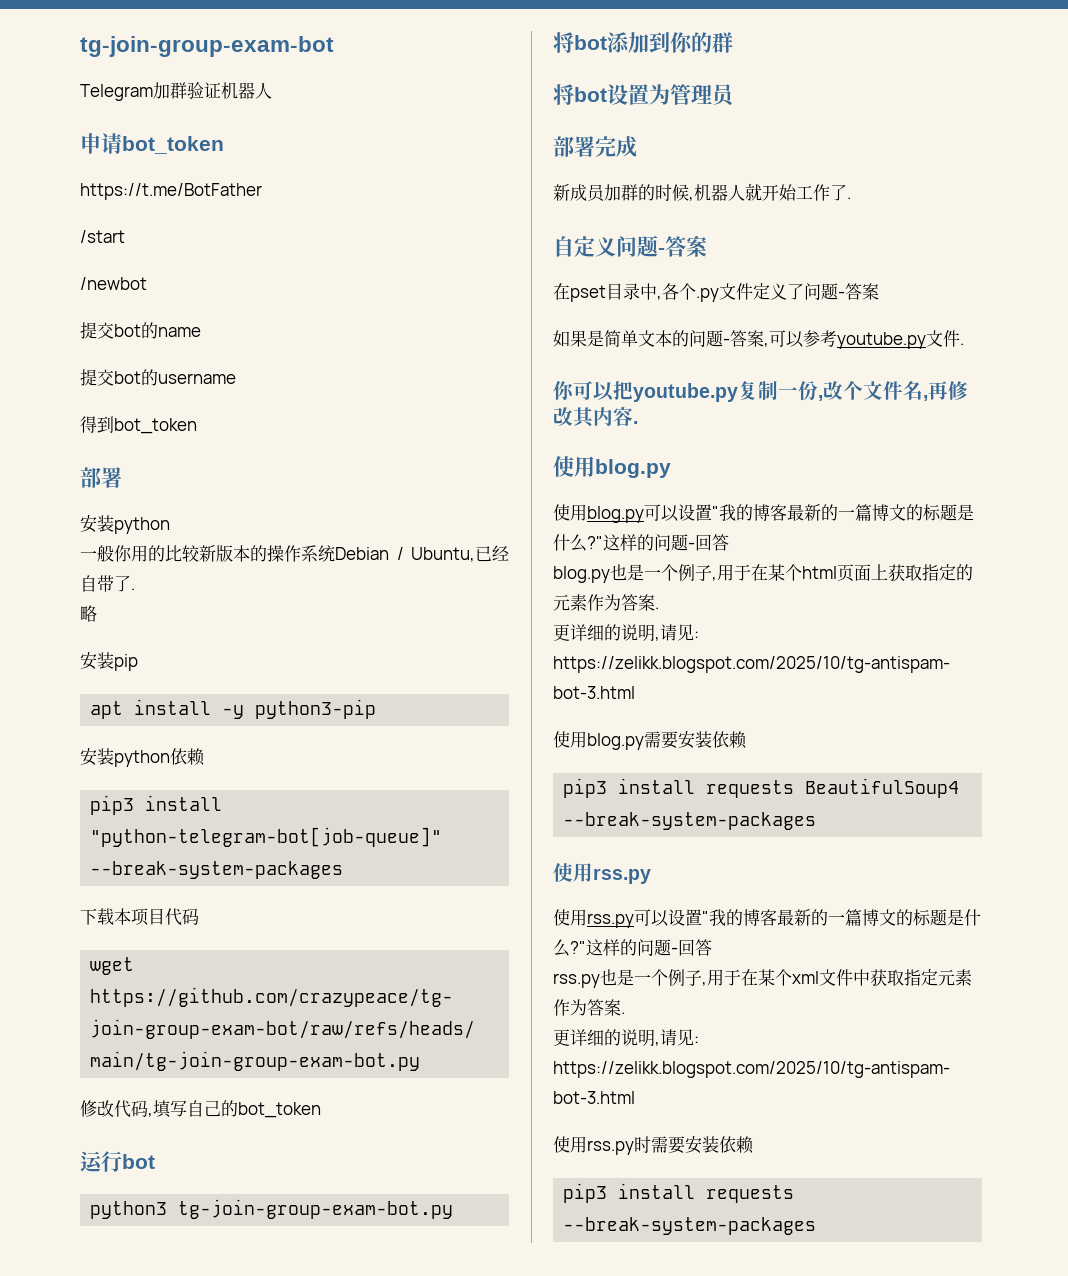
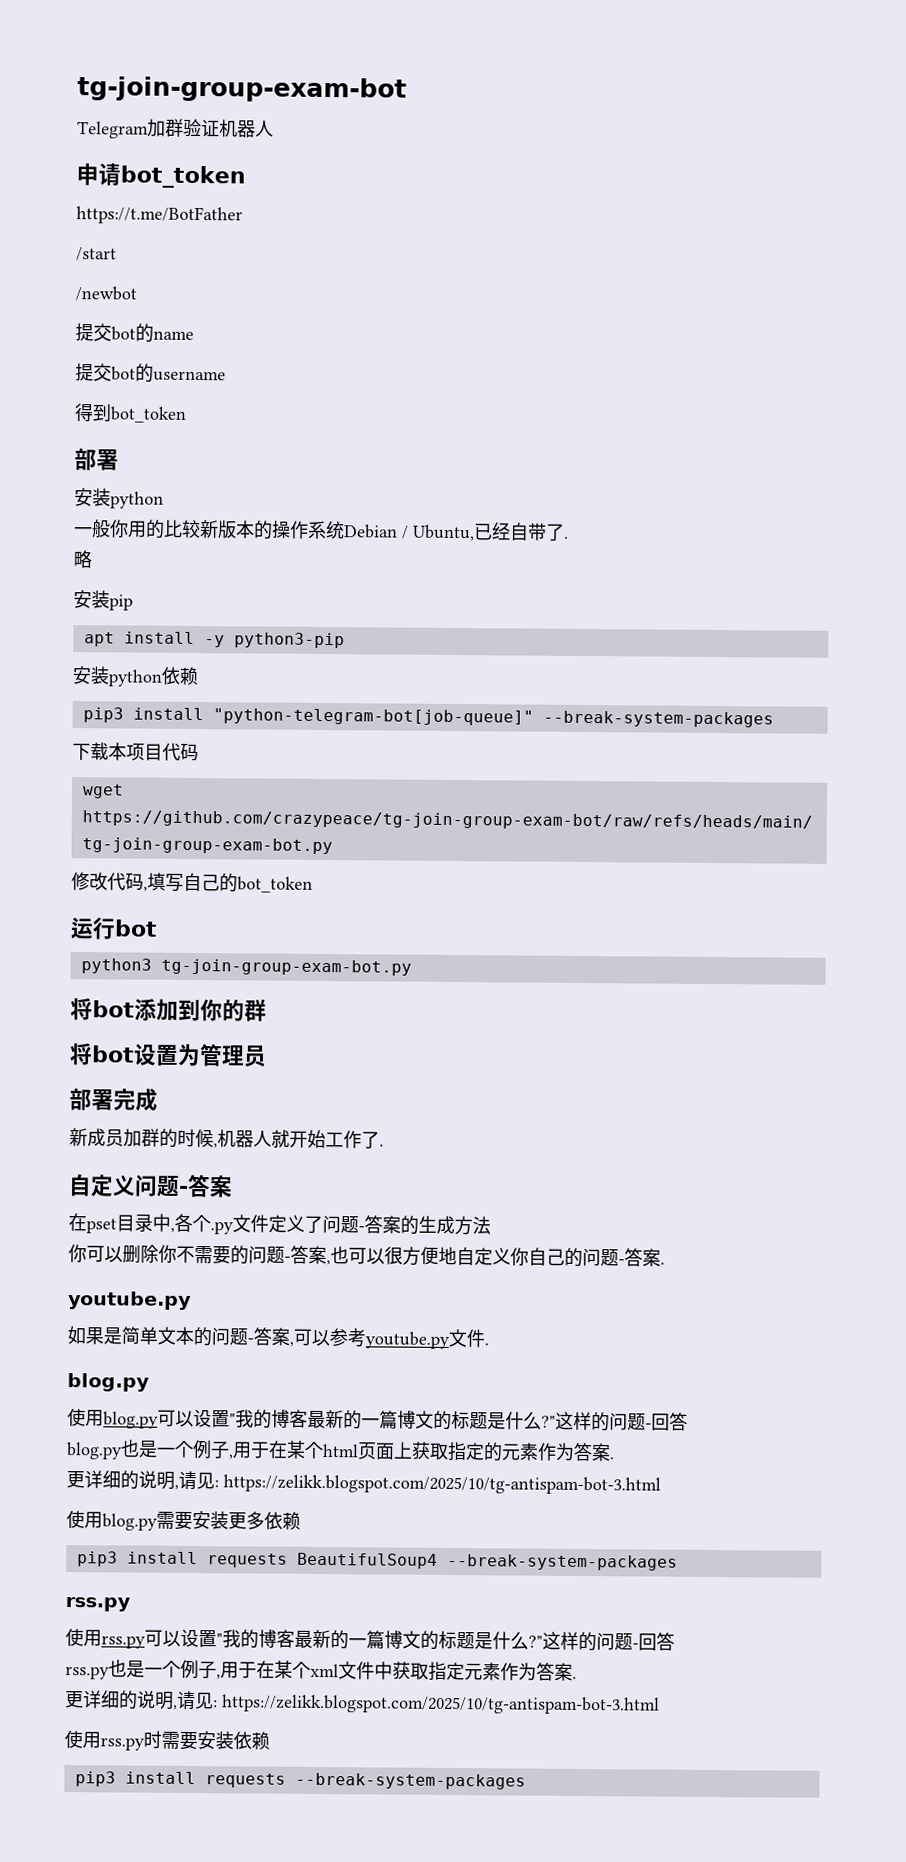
- 在pset目录中,各个.py文件定义了问题-答案
+ 在pset目录中,各个.py文件定义了问题-答案的生成方法
+ 你可以删除你不需要的问题-答案,也可以很方便地自定义你自己的问题-答案.
+ youtube.py
  如果是简单文本的问题-答案,可以参考youtube.py文件.
- 你可以把youtube.py复制一份,改个文件名,再修改其内容.
- 使用blog.py
+ blog.py
- 使用blog.py需要安装依赖
+ 使用blog.py需要安装更多依赖
  pip3 install requests BeautifulSoup4 --break-system-packages
- 使用rss.py
+ rss.py

